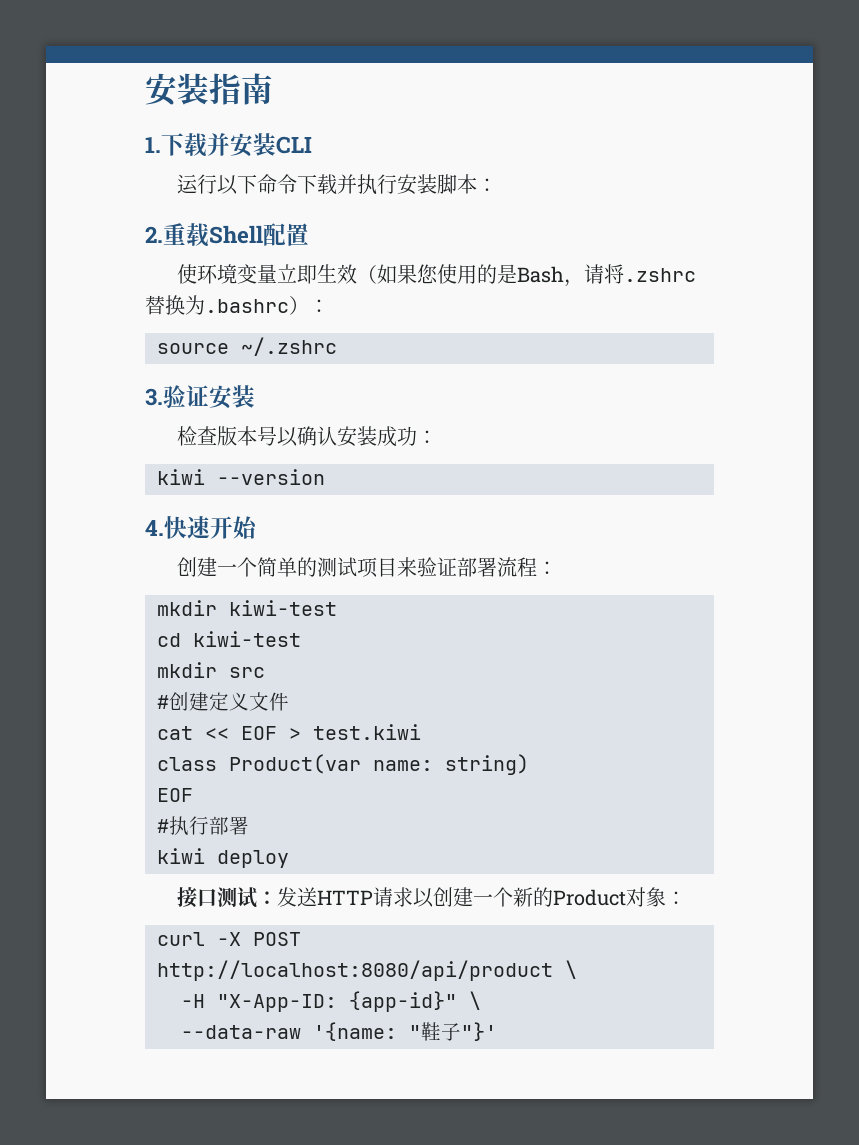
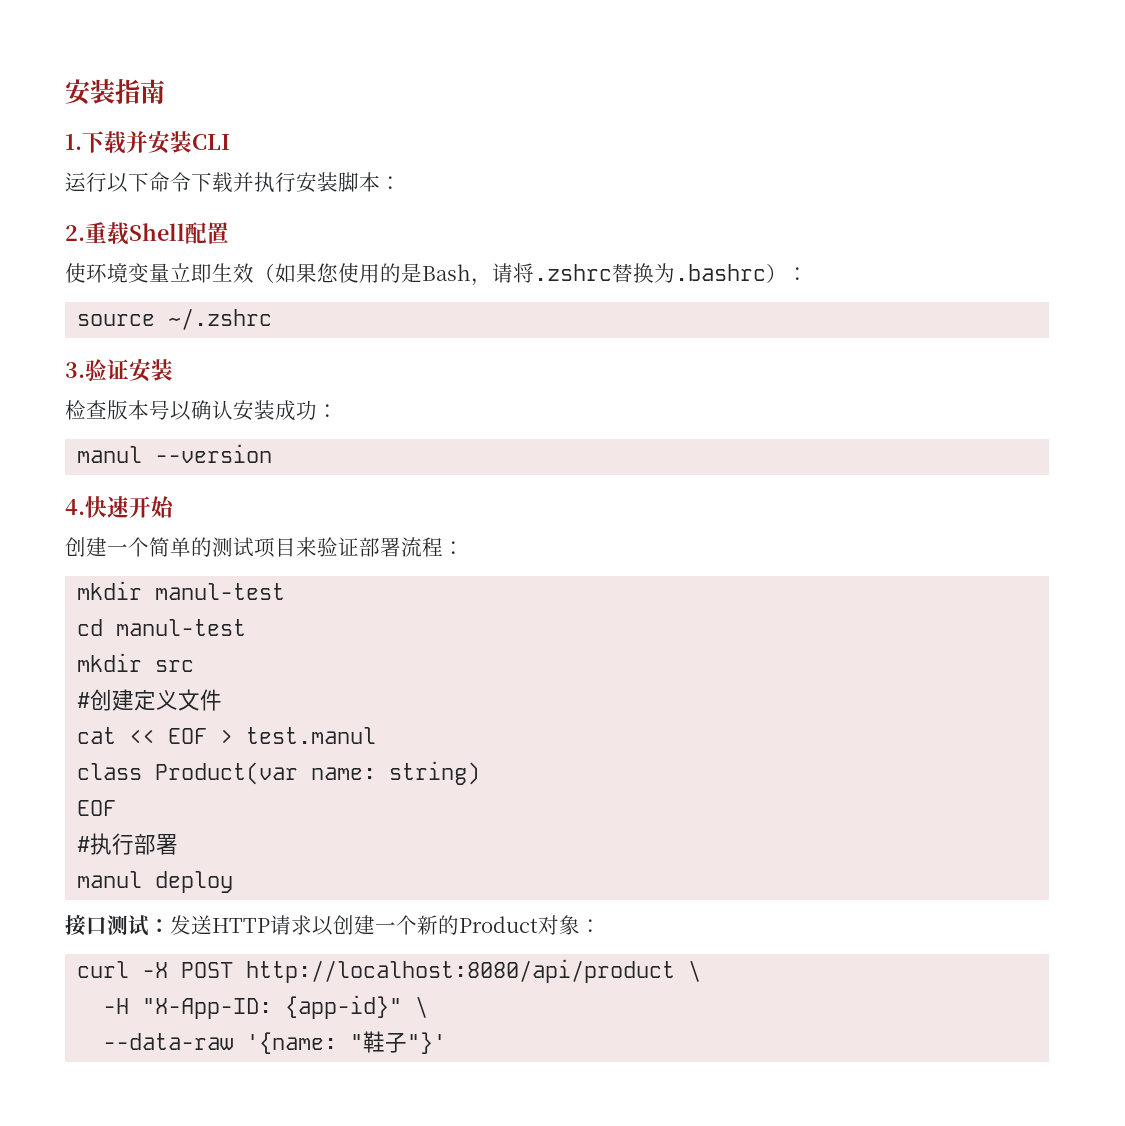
- kiwi --version
+ manul --version
- mkdir kiwi-test
+ mkdir manul-test
- cd kiwi-test
+ cd manul-test
- cat << EOF > test.kiwi
+ cat << EOF > test.manul
- kiwi deploy
+ manul deploy

